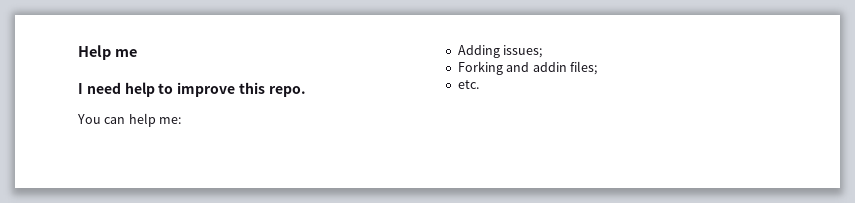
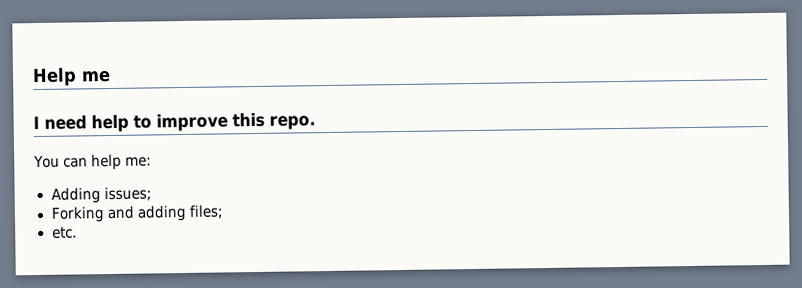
- Forking and addin files;
+ Forking and adding files;

